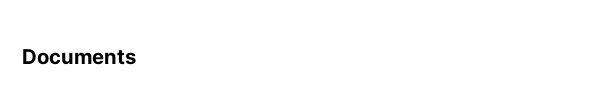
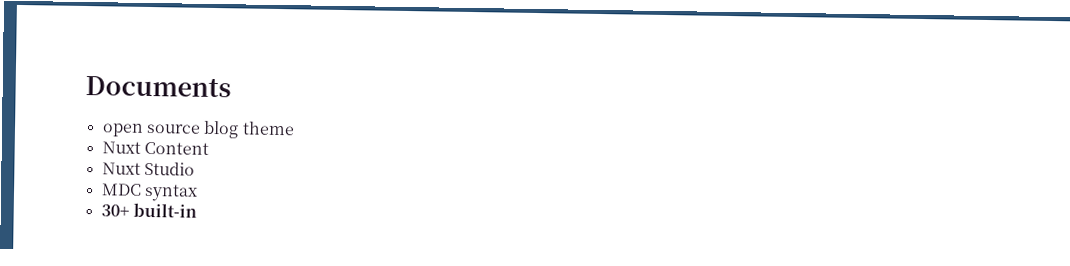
+ open source blog theme
+ Nuxt Content
+ Nuxt Studio
+ MDC syntax
+ 30+ built-in

